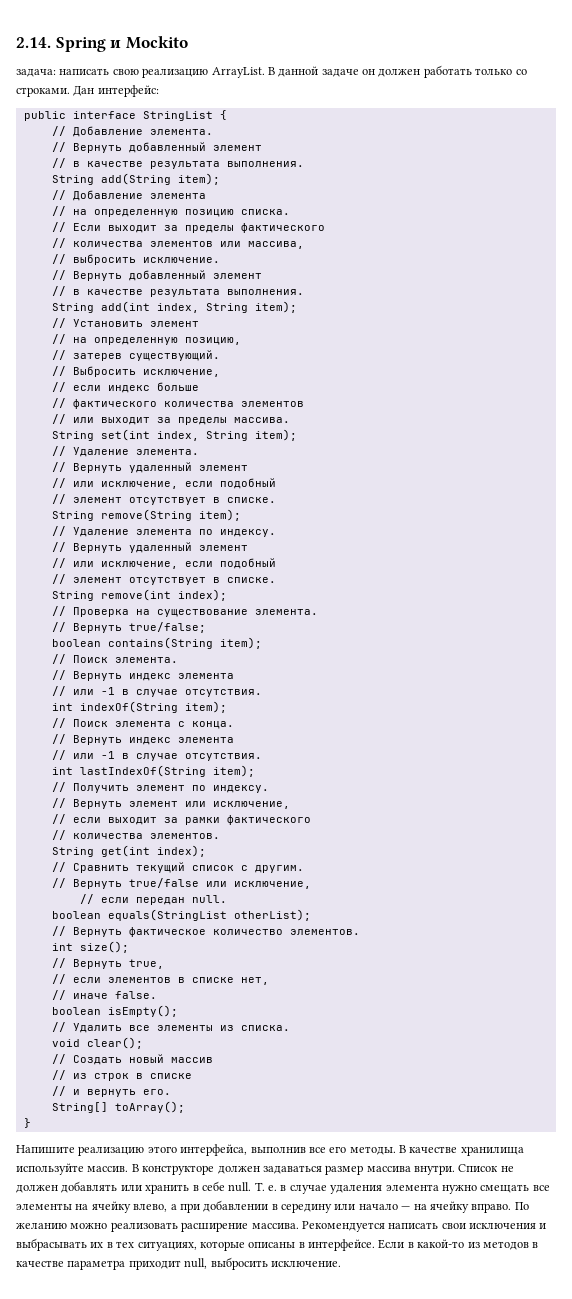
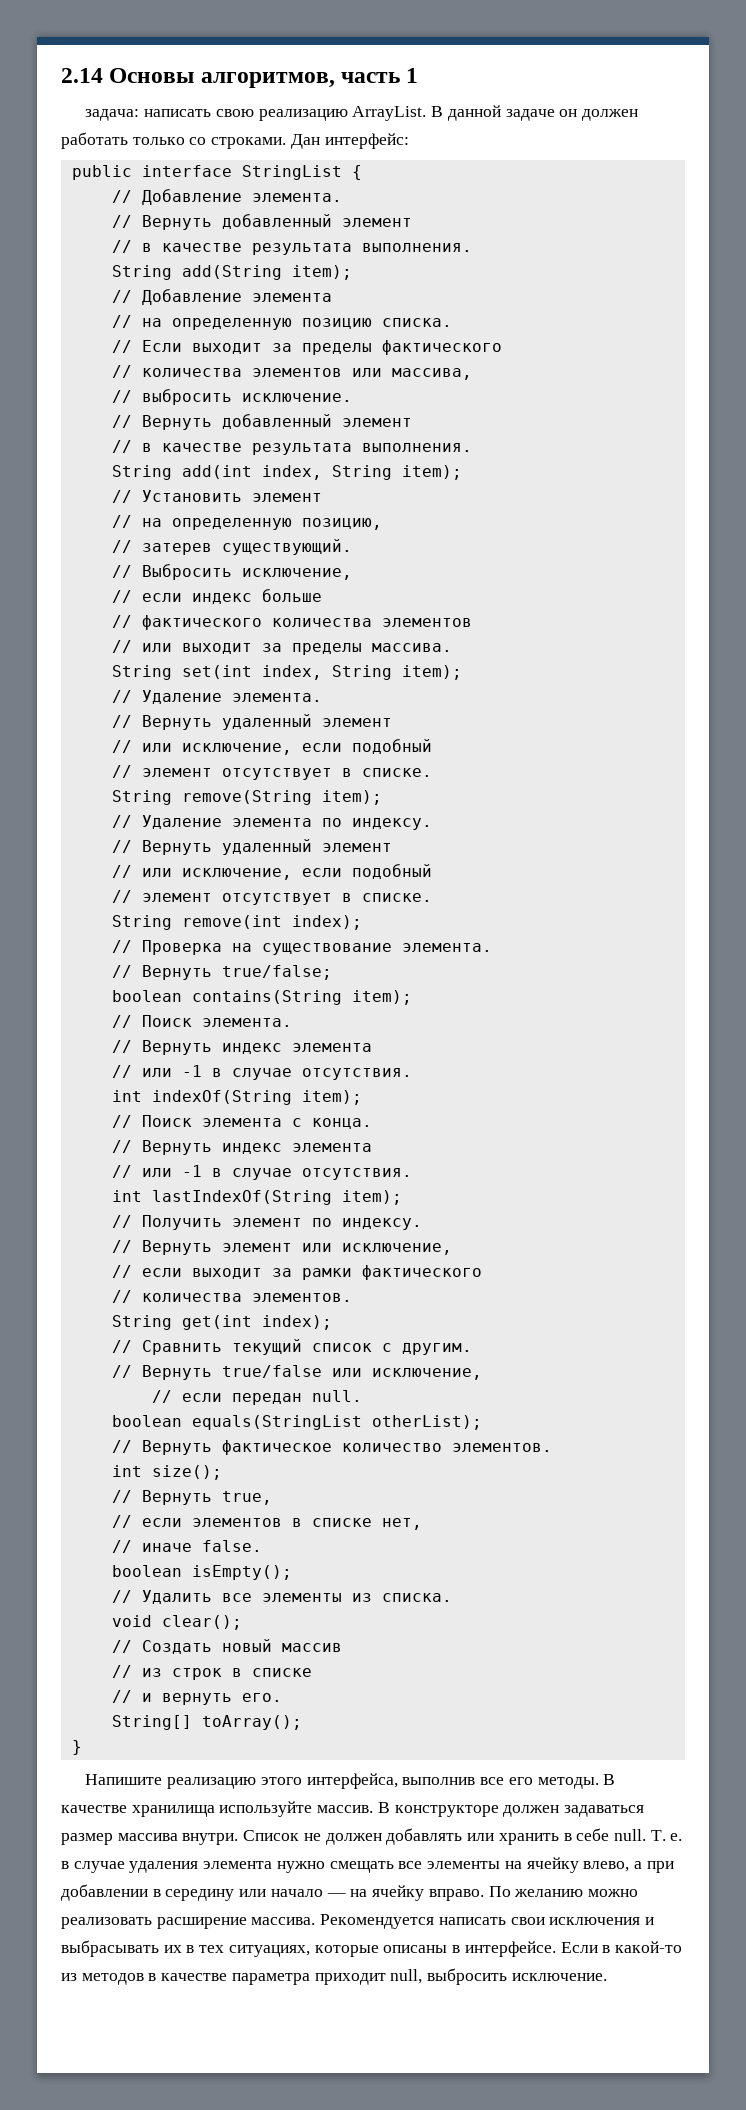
- 2.14. Spring и Mockito
+ 2.14 Основы алгоритмов, часть 1

